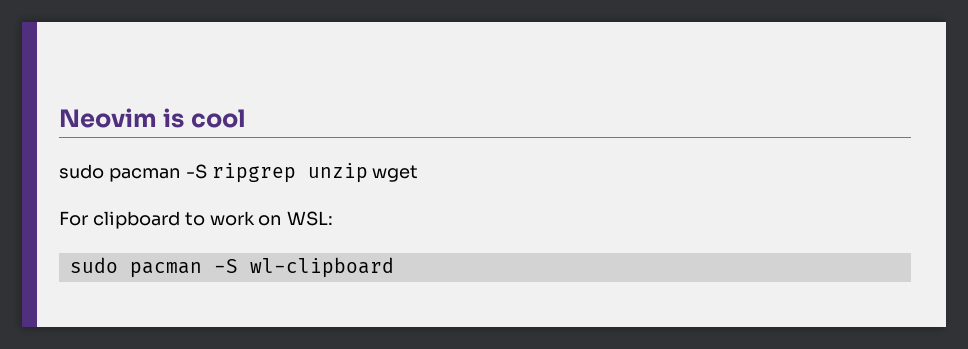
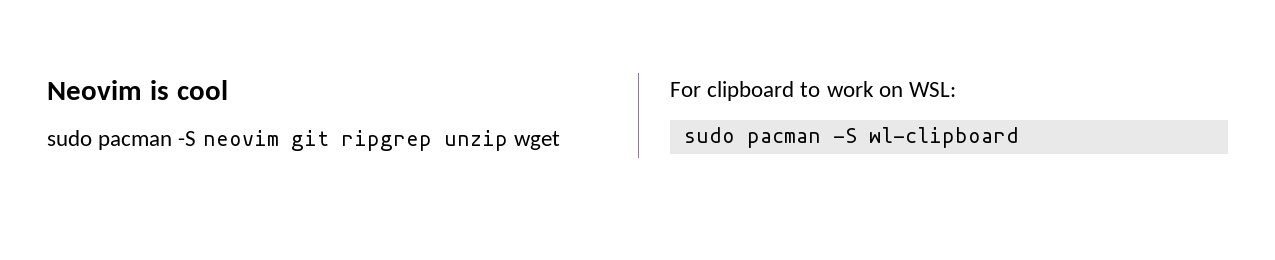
- sudo pacman -S ripgrep unzip wget
+ sudo pacman -S neovim git ripgrep unzip wget

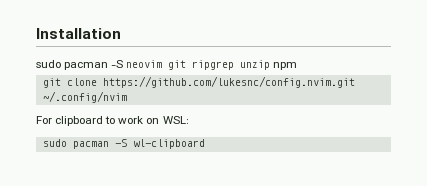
- Neovim is cool
+ Installation
- sudo pacman -S neovim git ripgrep unzip wget
+ sudo pacman -S neovim git ripgrep unzip npm
+ git clone https://github.com/lukesnc/config.nvim.git ~/.config/nvim

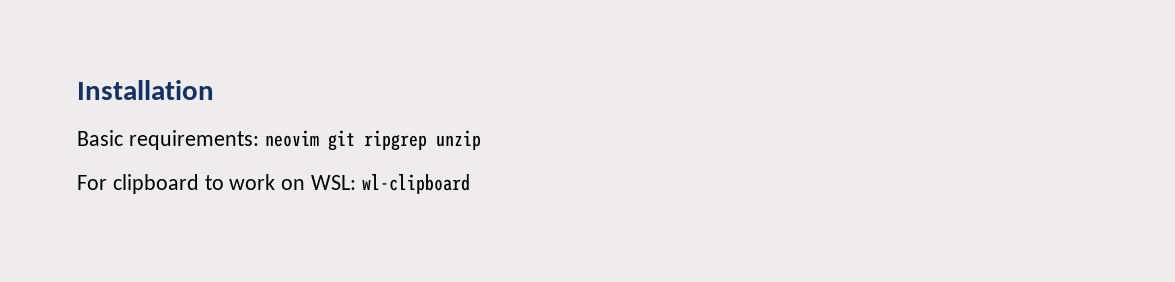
- sudo pacman -S neovim git ripgrep unzip npm
- git clone https://github.com/lukesnc/config.nvim.git ~/.config/nvim
+ Basic requirements: neovim git ripgrep unzip
- For clipboard to work on WSL:
- sudo pacman -S wl-clipboard
+ For clipboard to work on WSL: wl-clipboard

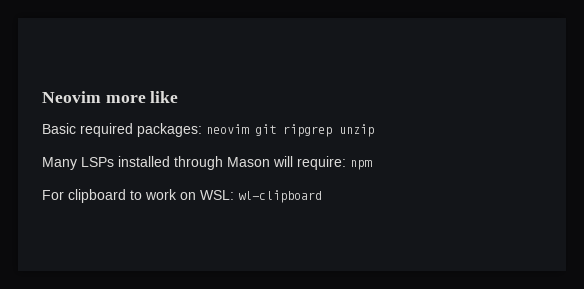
- Installation
+ Neovim more like
- Basic requirements: neovim git ripgrep unzip
+ Basic required packages: neovim git ripgrep unzip
+ Many LSPs installed through Mason will require: npm

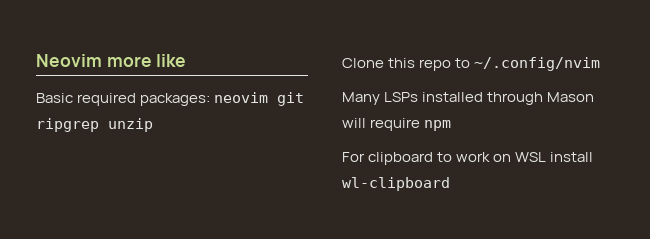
+ Clone this repo to ~/.config/nvim
- Many LSPs installed through Mason will require: npm
+ Many LSPs installed through Mason will require npm
- For clipboard to work on WSL: wl-clipboard
+ For clipboard to work on WSL install wl-clipboard

